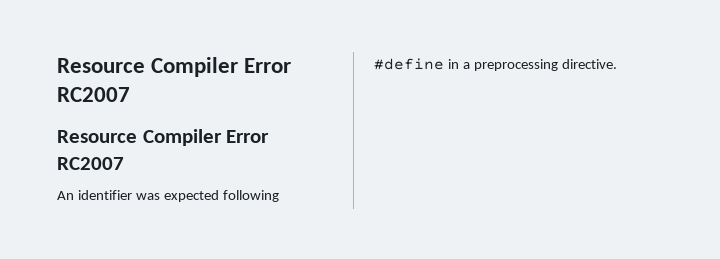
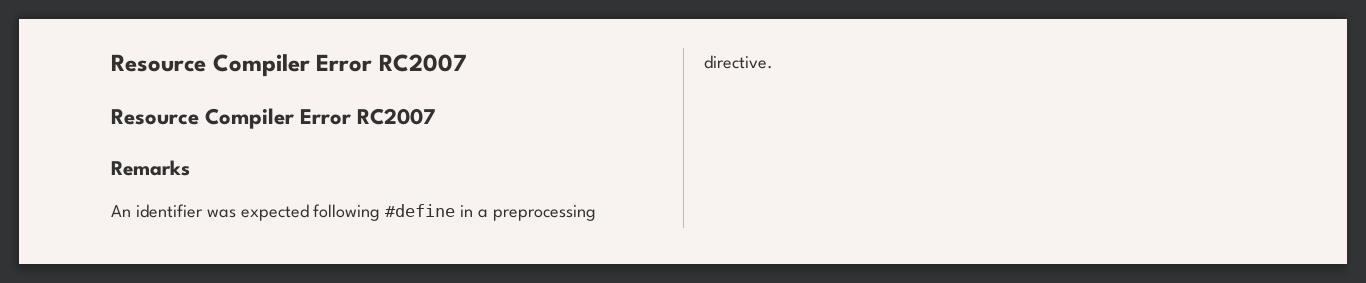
+ Remarks

